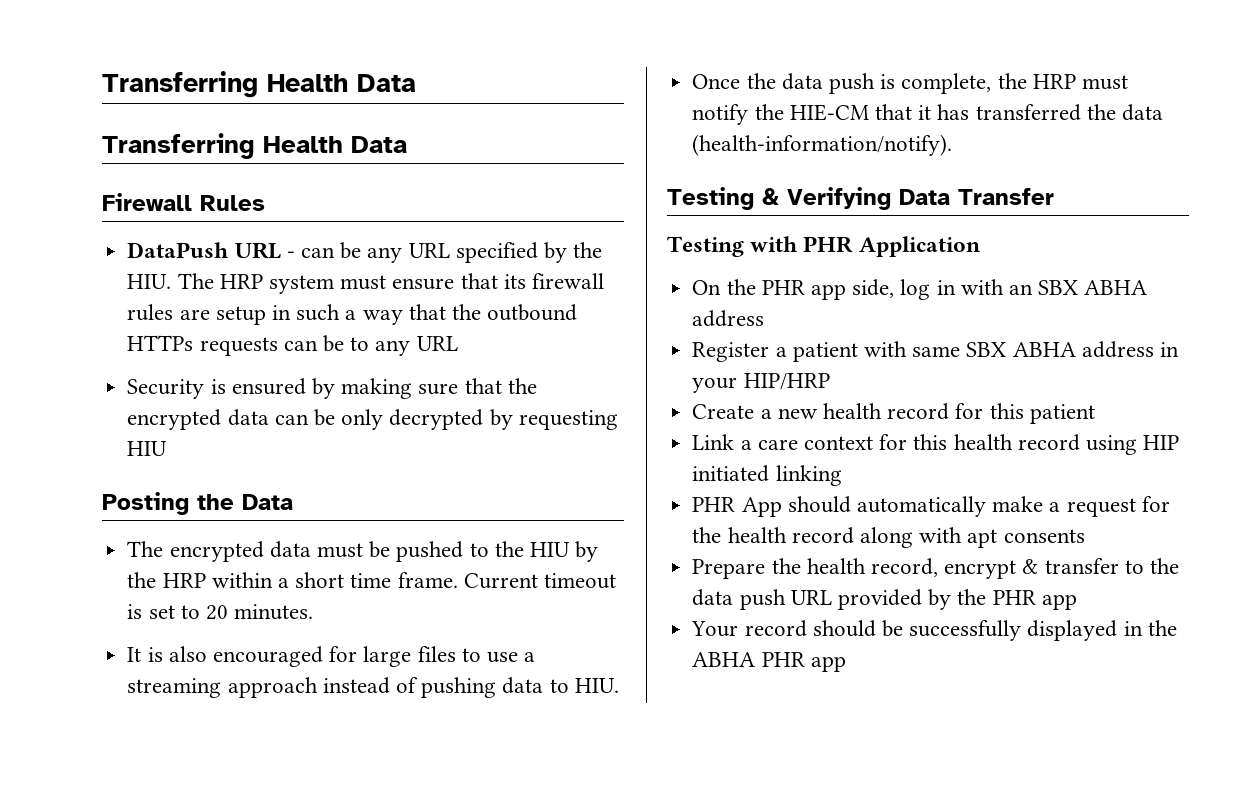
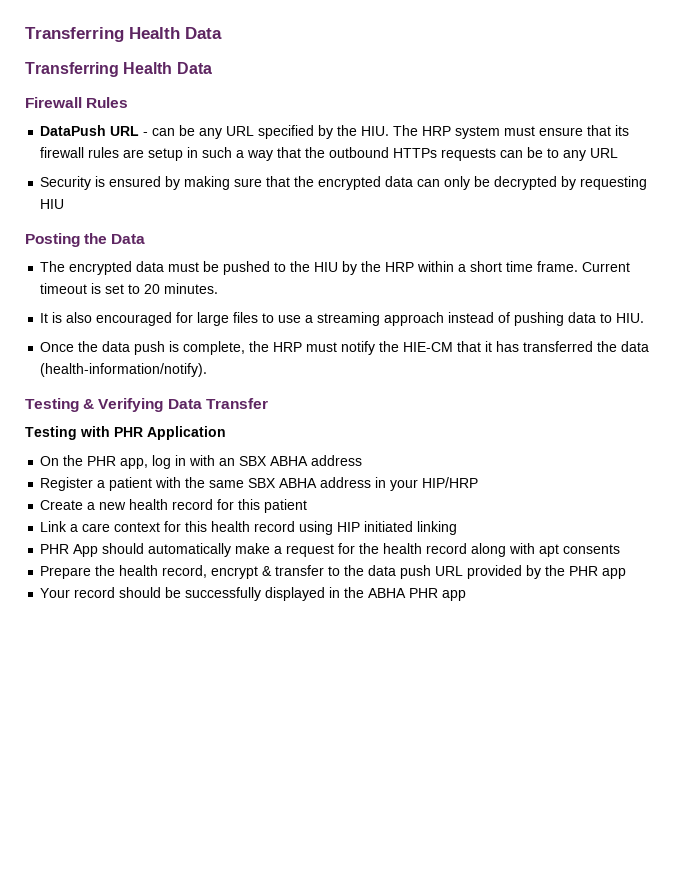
- Security is ensured by making sure that the encrypted data can be only decrypted by requesting HIU
+ Security is ensured by making sure that the encrypted data can only be decrypted by requesting HIU
- On the PHR app side, log in with an SBX ABHA address
+ On the PHR app, log in with an SBX ABHA address
- Register a patient with same SBX ABHA address in your HIP/HRP
+ Register a patient with the same SBX ABHA address in your HIP/HRP

